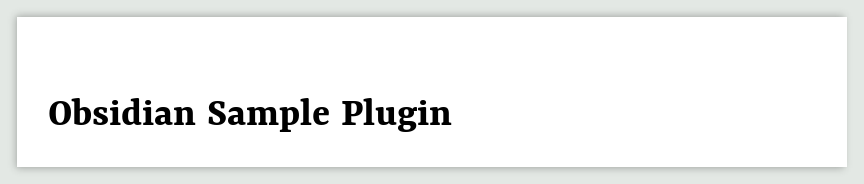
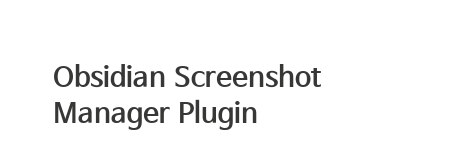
- Obsidian Sample Plugin
+ Obsidian Screenshot Manager Plugin

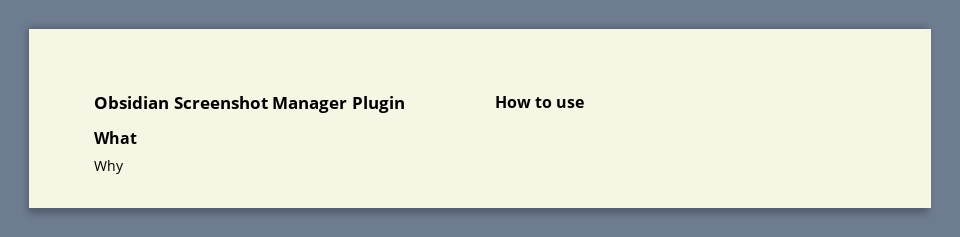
+ What
+ Why
+ How to use

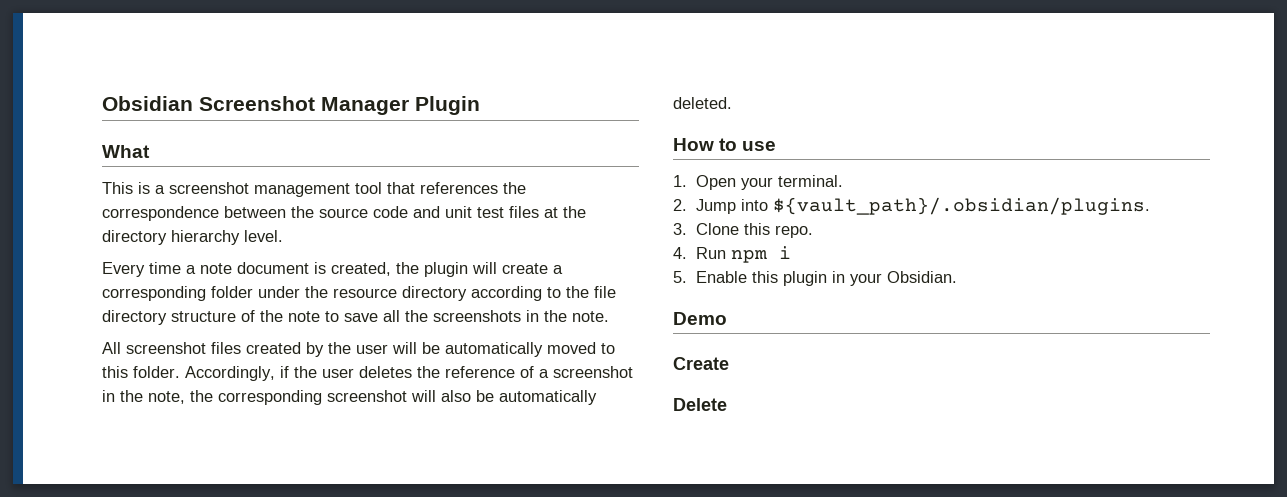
- Why
+ This is a screenshot management tool that references the correspondence between the source code and unit test files at the directory hierarchy level.
+ Every time a note document is created, the plugin will create a corresponding folder under the resource directory according to the file directory structure of the note to save all the screenshots in the note.
+ All screenshot files created by the user will be automatically moved to this folder. Accordingly, if the user deletes the reference of a screenshot in the note, the corresponding screenshot will also be automatically deleted.
  How to use
+ 1. Open your terminal.
+ 2. Jump into ${vault_path}/.obsidian/plugins.
+ 3. Clone this repo.
+ 4. Run npm i
+ 5. Enable this plugin in your Obsidian.
+ Demo
+ Create
+ Delete

